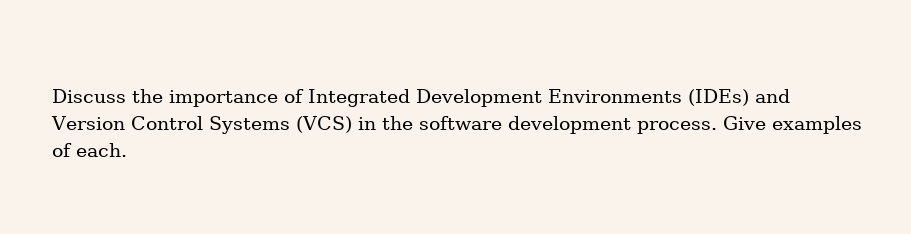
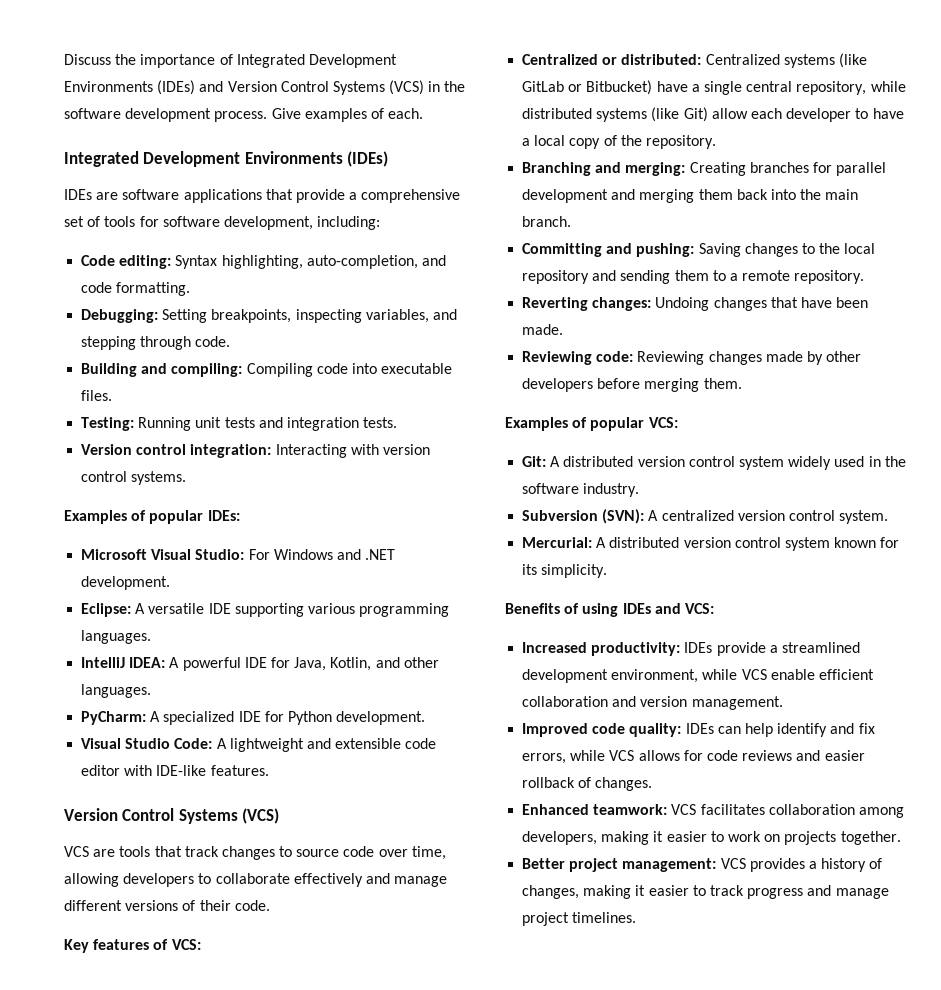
  Give examples of each.
+ Integrated Development Environments (IDEs)
+ IDEs are software applications that provide a comprehensive set of tools for software development, including:
+ Code editing: Syntax highlighting, auto-completion, and code formatting.
+ Debugging: Setting breakpoints, inspecting variables, and stepping through code.
+ Building and compiling: Compiling code into executable files.
+ Testing: Running unit tests and integration tests.
+ Version control integration: Interacting with version control systems.
+ Examples of popular IDEs:
+ Microsoft Visual Studio: For Windows and .NET development.
+ Eclipse: A versatile IDE supporting various programming languages.
+ IntelliJ IDEA: A powerful IDE for Java, Kotlin, and other languages.
+ PyCharm: A specialized IDE for Python development.
+ Visual Studio Code: A lightweight and extensible code editor with IDE-like features.
+ Version Control Systems (VCS)
+ VCS are tools that track changes to source code over time, allowing developers to collaborate effectively and manage different versions of their code.
+ Key features of VCS:
+ Centralized or distributed: Centralized systems (like GitLab or Bitbucket) have a single central repository, while distributed systems (like Git) allow each developer to have a local copy of the repository.
+ Branching and merging: Creating branches for parallel development and merging them back into the main branch.
+ Committing and pushing: Saving changes to the local repository and sending them to a remote repository.
+ Reverting changes: Undoing changes that have been made.
+ Reviewing code: Reviewing changes made by other developers before merging them.
+ Examples of popular VCS:
+ Git: A distributed version control system widely used in the software industry.
+ Subversion (SVN): A centralized version control system.
+ Mercurial: A distributed version control system known for its simplicity.
+ Benefits of using IDEs and VCS:
+ Increased productivity: IDEs provide a streamlined development environment, while VCS enable efficient collaboration and version management.
+ Improved code quality: IDEs can help identify and fix errors, while VCS allows for code reviews and easier rollback of changes.
+ Enhanced teamwork: VCS facilitates collaboration among developers, making it easier to work on projects together.
+ Better project management: VCS provides a history of changes, making it easier to track progress and manage project timelines.

